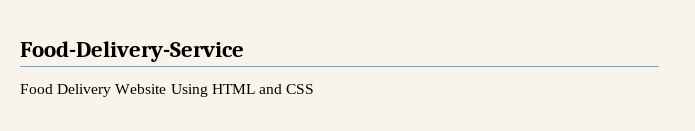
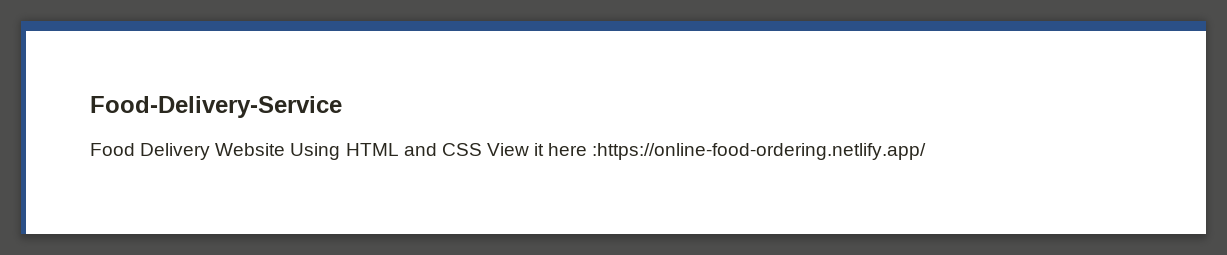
- Food Delivery Website Using HTML and CSS
+ Food Delivery Website Using HTML and CSS View it here :https://online-food-ordering.netlify.app/

